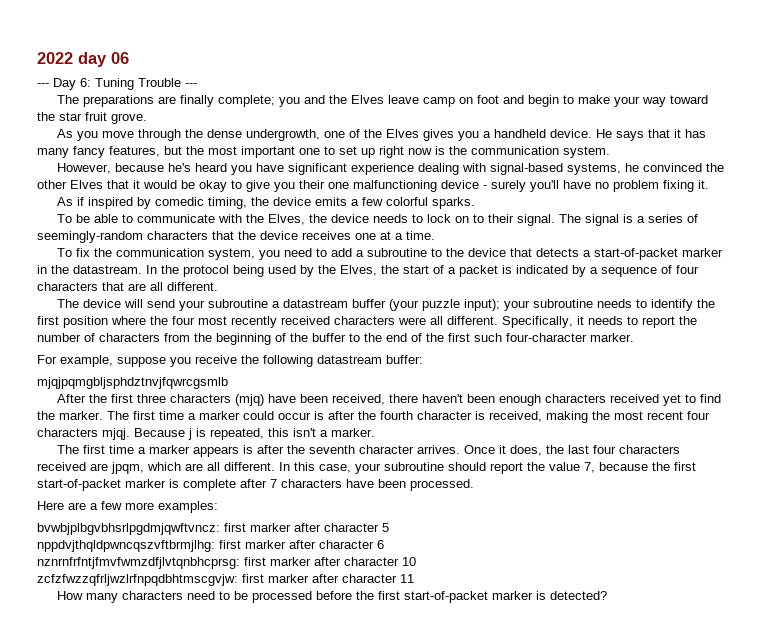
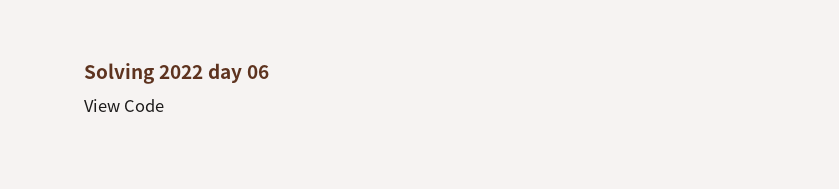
- 2022 day 06
+ Solving 2022 day 06
- --- Day 6: Tuning Trouble ---
- The preparations are finally complete; you and the Elves leave camp on foot and begin to make your way toward the star fruit grove.
- As you move through the dense undergrowth, one of the Elves gives you a handheld device. He says that it has many fancy features, but the most important one to set up right now is the communication system.
- However, because he's heard you have significant experience dealing with signal-based systems, he convinced the other Elves that it would be okay to give you their one malfunctioning device - surely you'll have no problem fixing it.
- As if inspired by comedic timing, the device emits a few colorful sparks.
- To be able to communicate with the Elves, the device needs to lock on to their signal. The signal is a series of seemingly-random characters that the device receives one at a time.
- To fix the communication system, you need to add a subroutine to the device that detects a start-of-packet marker in the datastream. In the protocol being used by the Elves, the start of a packet is indicated by a sequence of four characters that are all different.
- The device will send your subroutine a datastream buffer (your puzzle input); your subroutine needs to identify the first position where the four most recently received characters were all different. Specifically, it needs to report the number of characters from the beginning of the buffer to the end of the first such four-character marker.
- For example, suppose you receive the following datastream buffer:
- mjqjpqmgbljsphdztnvjfqwrcgsmlb
- After the first three characters (mjq) have been received, there haven't been enough characters received yet to find the marker. The first time a marker could occur is after the fourth character is received, making the most recent four characters mjqj. Because j is repeated, this isn't a marker.
- The first time a marker appears is after the seventh character arrives. Once it does, the last four characters received are jpqm, which are all different. In this case, your subroutine should report the value 7, because the first start-of-packet marker is complete after 7 characters have been processed.
- Here are a few more examples:
- bvwbjplbgvbhsrlpgdmjqwftvncz: first marker after character 5
- nppdvjthqldpwncqszvftbrmjlhg: first marker after character 6
- nznrnfrfntjfmvfwmzdfjlvtqnbhcprsg: first marker after character 10
- zcfzfwzzqfrljwzlrfnpqdbhtmscgvjw: first marker after character 11
- How many characters need to be processed before the first start-of-packet marker is detected?
+ View Code

